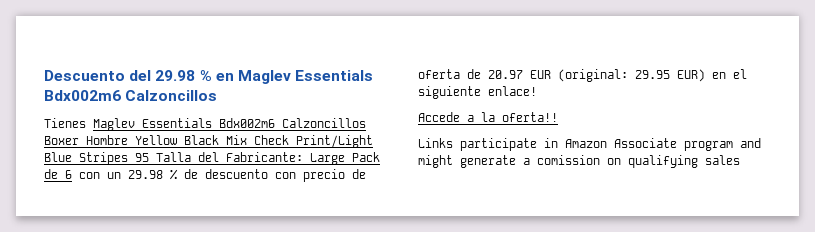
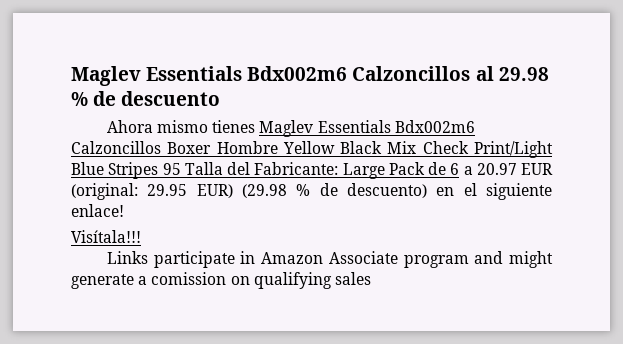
- Descuento del 29.98 % en Maglev Essentials Bdx002m6 Calzoncillos
- Tienes Maglev Essentials Bdx002m6 Calzoncillos Boxer Hombre Yellow Black Mix Check Print/Light Blue Stripes 95 Talla del Fabricante: Large Pack de 6 con un 29.98 % de descuento con precio de oferta de 20.97 EUR (original: 29.95 EUR) en el siguiente enlace!
+ Maglev Essentials Bdx002m6 Calzoncillos al 29.98 % de descuento
+ Ahora mismo tienes Maglev Essentials Bdx002m6 Calzoncillos Boxer Hombre Yellow Black Mix Check Print/Light Blue Stripes 95 Talla del Fabricante: Large Pack de 6 a 20.97 EUR (original: 29.95 EUR) (29.98 % de descuento) en el siguiente enlace!
- Accede a la oferta!!
+ Visítala!!!

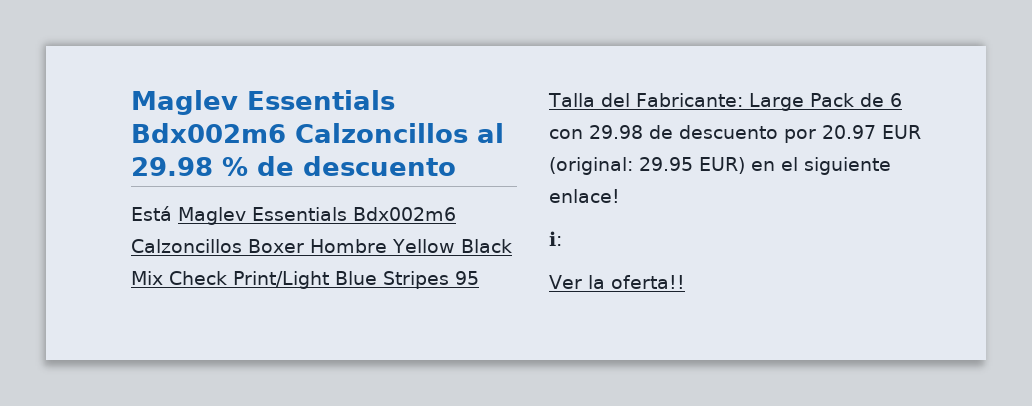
- Ahora mismo tienes Maglev Essentials Bdx002m6 Calzoncillos Boxer Hombre Yellow Black Mix Check Print/Light Blue Stripes 95 Talla del Fabricante: Large Pack de 6 a 20.97 EUR (original: 29.95 EUR) (29.98 % de descuento) en el siguiente enlace!
+ Está Maglev Essentials Bdx002m6 Calzoncillos Boxer Hombre Yellow Black Mix Check Print/Light Blue Stripes 95 Talla del Fabricante: Large Pack de 6 con 29.98 de descuento por 20.97 EUR (original: 29.95 EUR) en el siguiente enlace!
- Visítala!!!
- Links participate in Amazon Associate program and might generate a comission on qualifying sales
+ ℹ:
+ Ver la oferta!!

